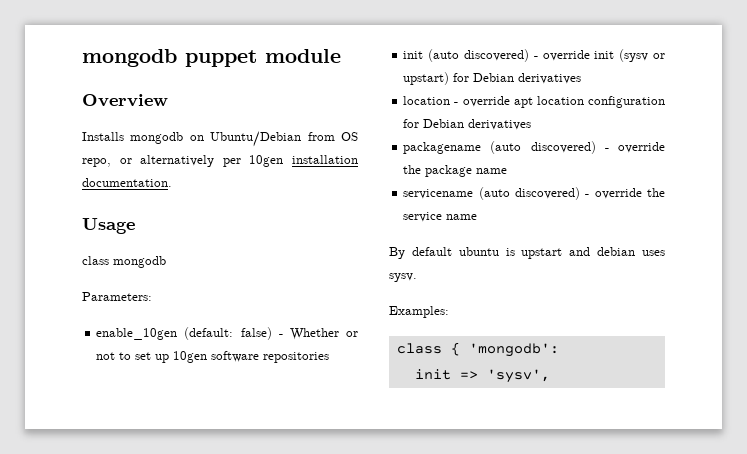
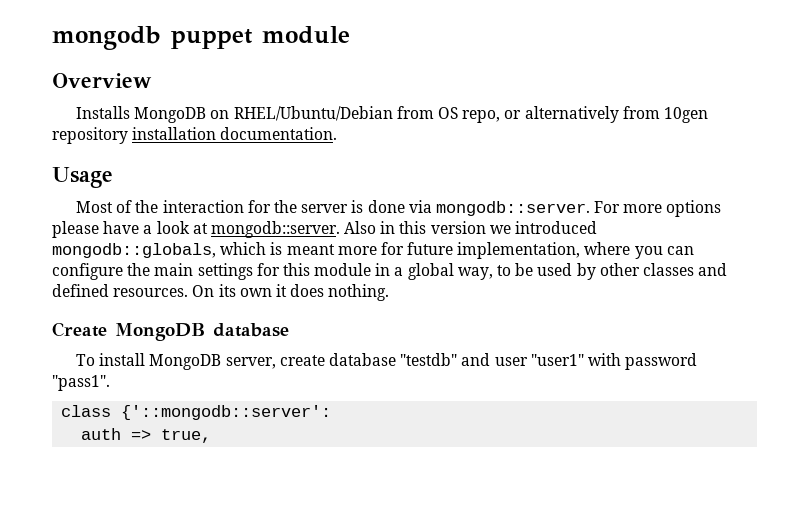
- Installs mongodb on Ubuntu/Debian from OS repo, or alternatively per 10gen installation documentation.
+ Installs MongoDB on RHEL/Ubuntu/Debian from OS repo, or alternatively from 10gen repository installation documentation.
- class mongodb
- Parameters:
- enable_10gen (default: false) - Whether or not to set up 10gen software repositories
- init (auto discovered) - override init (sysv or upstart) for Debian derivatives
- location - override apt location configuration for Debian derivatives
- packagename (auto discovered) - override the package name
- servicename (auto discovered) - override the service name
- By default ubuntu is upstart and debian uses sysv.
- Examples:
- class { 'mongodb':
- init => 'sysv',
+ Most of the interaction for the server is done via mongodb::server. For more options please have a look at mongodb::server. Also in this version we introduced mongodb::globals, which is meant more for future implementation, where you can configure the main settings for this module in a global way, to be used by other classes and defined resources. On its own it does nothing.
+ Create MongoDB database
+ To install MongoDB server, create database "testdb" and user "user1" with password "pass1".
+ class {'::mongodb::server':
+ auth => true,

